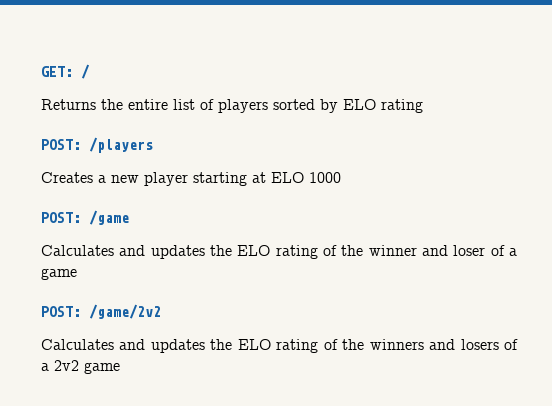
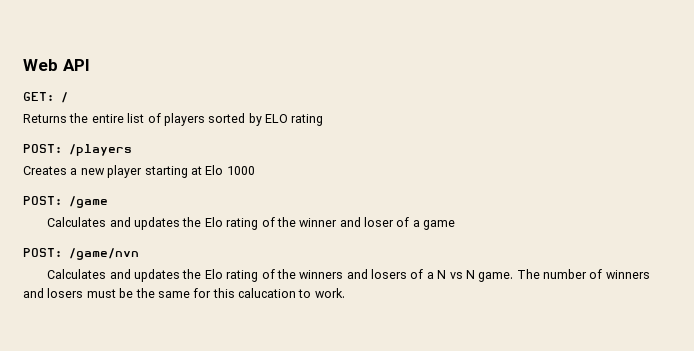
+ Web API
- Creates a new player starting at ELO 1000
+ Creates a new player starting at Elo 1000
- Calculates and updates the ELO rating of the winner and loser of a game
+ Calculates and updates the Elo rating of the winner and loser of a game
- POST: /game/2v2
- Calculates and updates the ELO rating of the winners and losers of a 2v2 game
+ POST: /game/nvn
+ Calculates and updates the Elo rating of the winners and losers of a N vs N game. The number of winners and losers must be the same for this calucation to work.

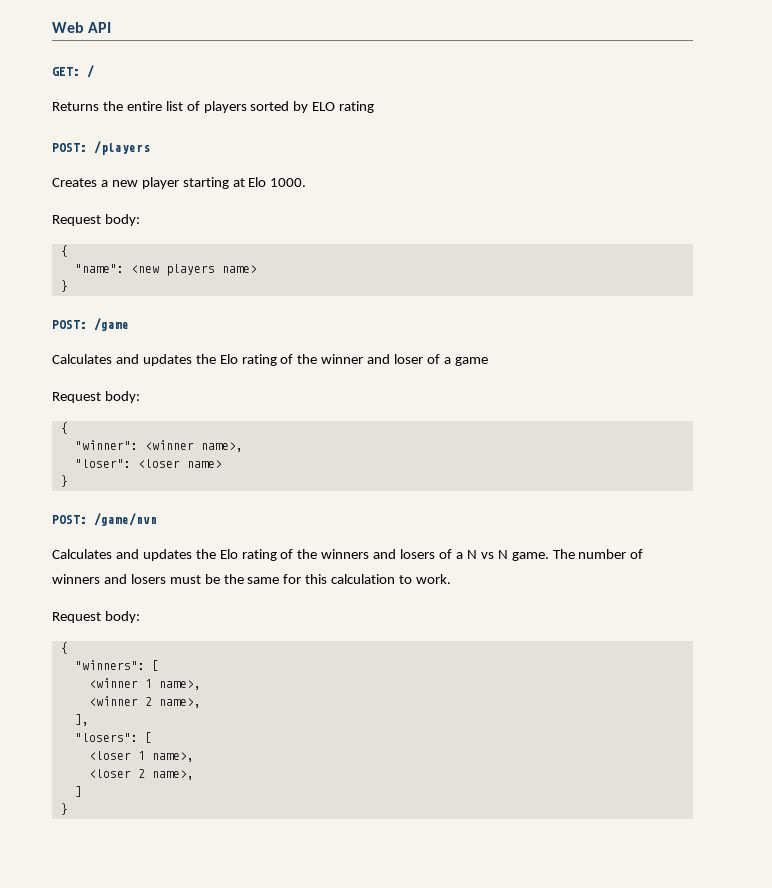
- Creates a new player starting at Elo 1000
+ Creates a new player starting at Elo 1000.
+ Request body:
+ {
+ "name": <new players name>
+ }
  Calculates and updates the Elo rating of the winner and loser of a game
+ Request body:
+ {
+ "winner": <winner name>,
+ "loser": <loser name>
+ }
- The number of winners and losers must be the same for this calucation to work.
+ The number of winners and losers must be the same for this calculation to work.
+ Request body:
+ {
+ "winners": [
+ <winner 1 name>,
+ <winner 2 name>,
+ ],
+ "losers": [
+ <loser 1 name>,
+ <loser 2 name>,
+ ]
+ }

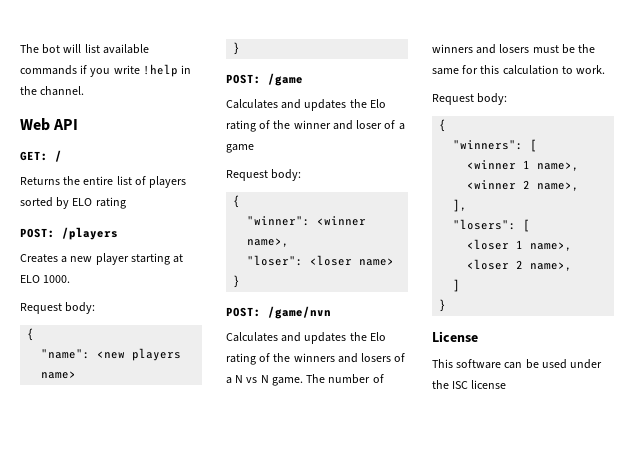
+ The bot will list available commands if you write !help in the channel.
- Creates a new player starting at Elo 1000.
+ Creates a new player starting at ELO 1000.
+ License
+ This software can be used under the ISC license

